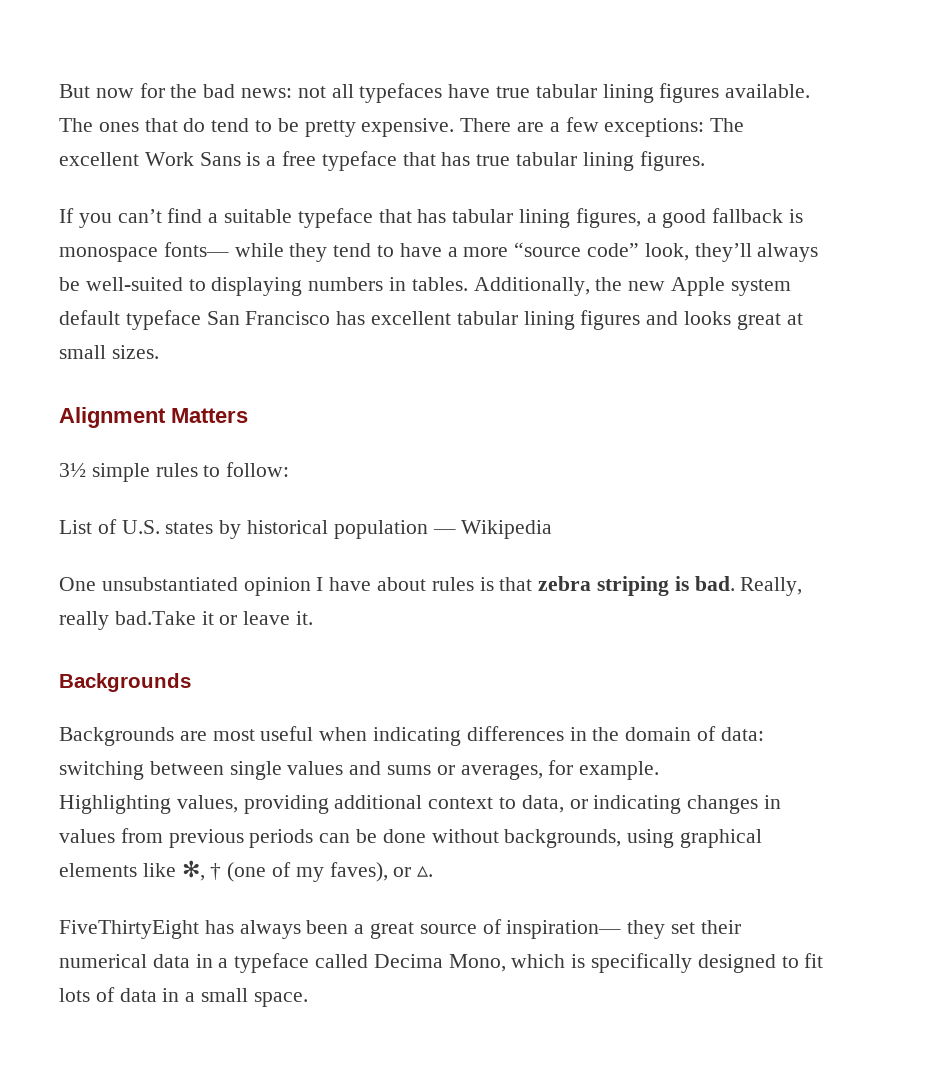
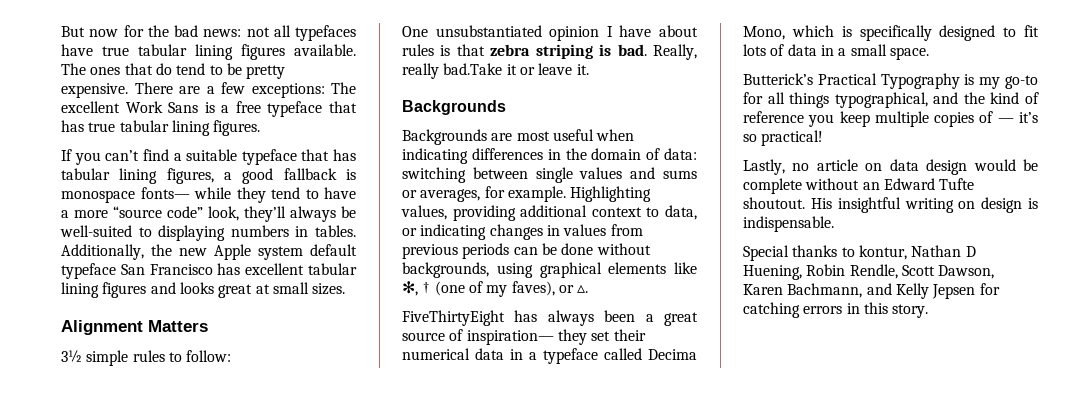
- List of U.S. states by historical population — Wikipedia
- Backgrounds are most useful when indicating differences in the domain of data: switching between single values and sums or averages, for example.
- Highlighting values, providing additional context to data, or indicating changes in values from previous periods can be done without backgrounds, using graphical elements like ✻, † (one of my faves), or ▵.
+ Backgrounds are most useful when indicating differences in the domain of data: switching between single values and sums or averages, for example. Highlighting values, providing additional context to data, or indicating changes in values from previous periods can be done without backgrounds, using graphical elements like ✻, † (one of my faves), or ▵.
+ Butterick’s Practical Typography is my go-to for all things typographical, and the kind of reference you keep multiple copies of — it’s so practical!
+ Lastly, no article on data design would be complete without an Edward Tufte shoutout. His insightful writing on design is indispensable.
+ Special thanks to kontur, Nathan D Huening, Robin Rendle, Scott Dawson, Karen Bachmann, and Kelly Jepsen for catching errors in this story.

